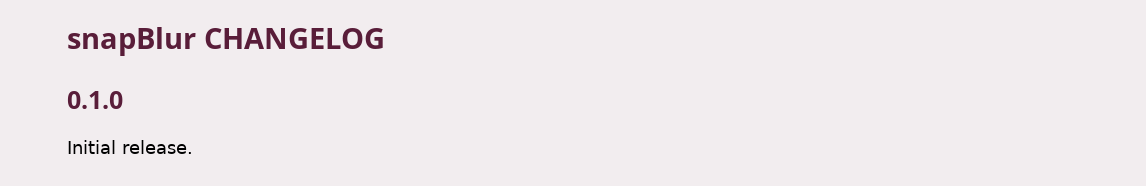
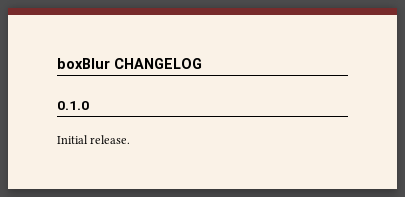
- snapBlur CHANGELOG
+ boxBlur CHANGELOG

